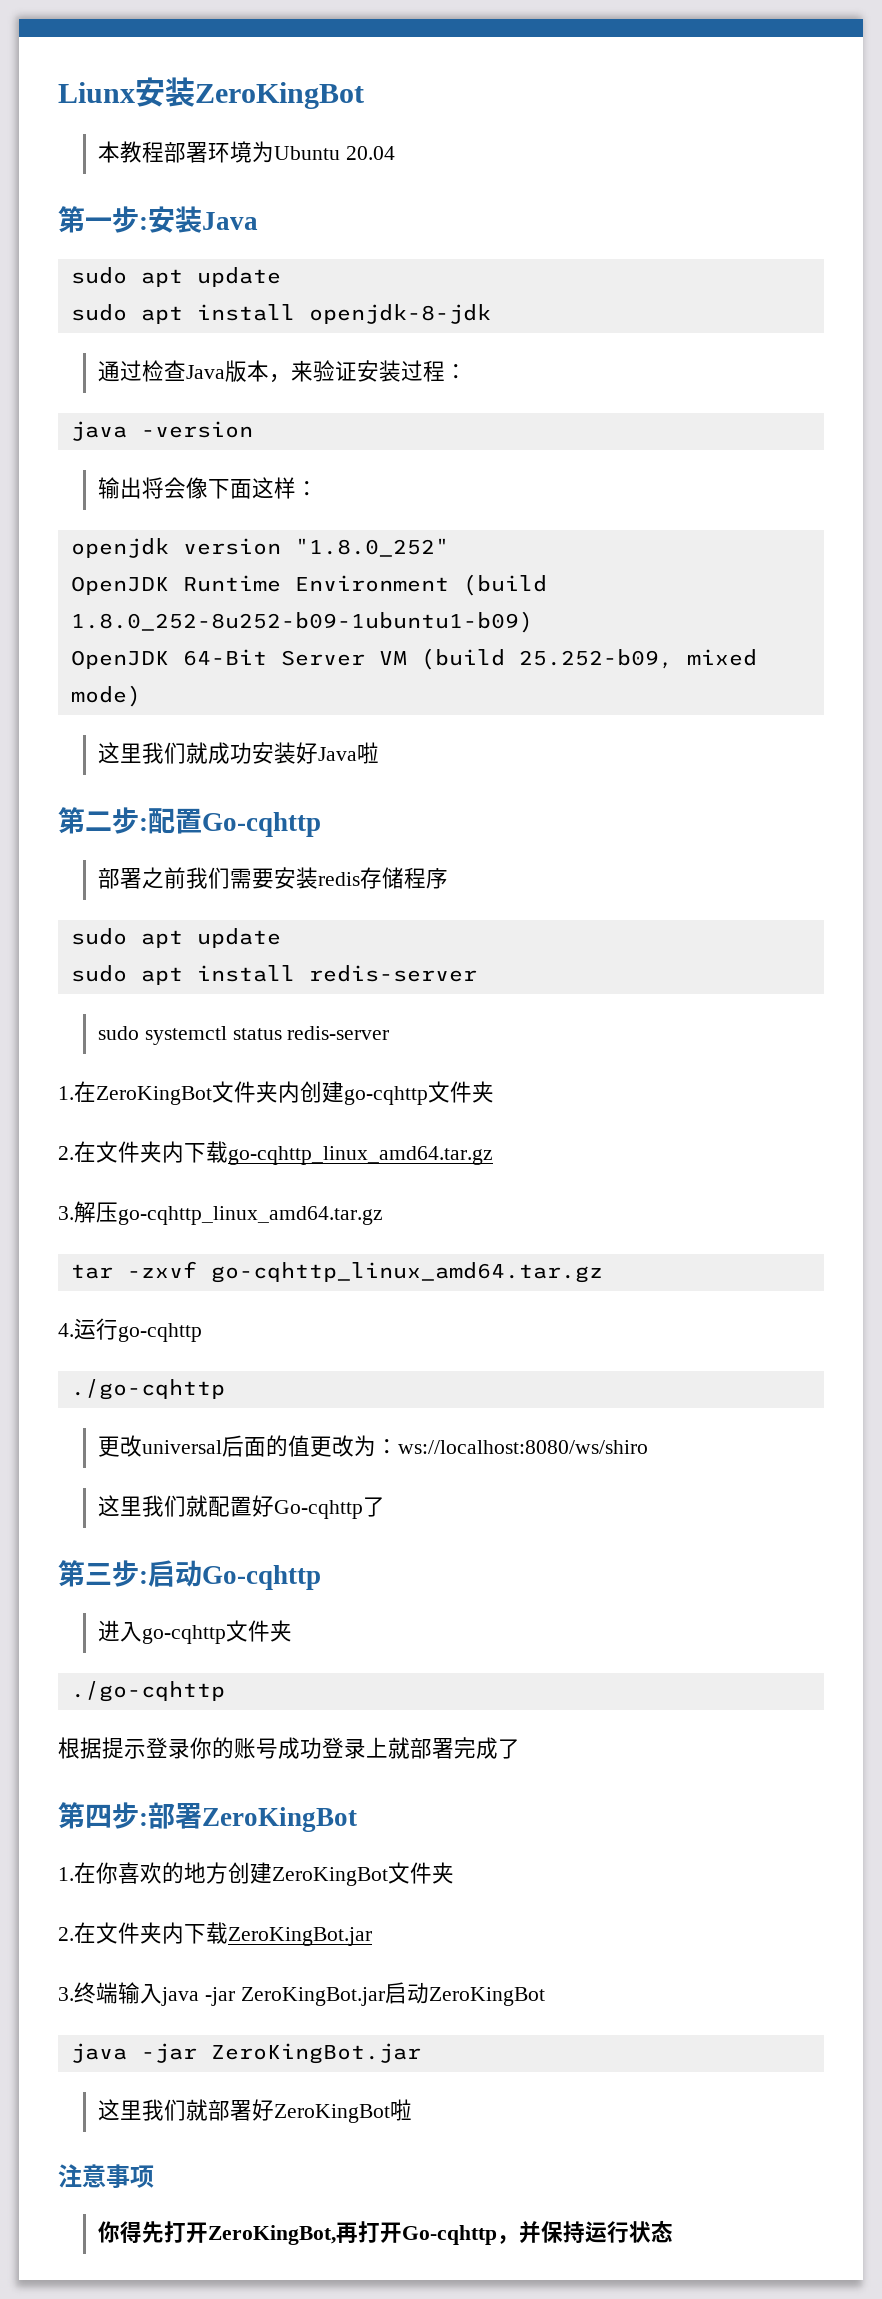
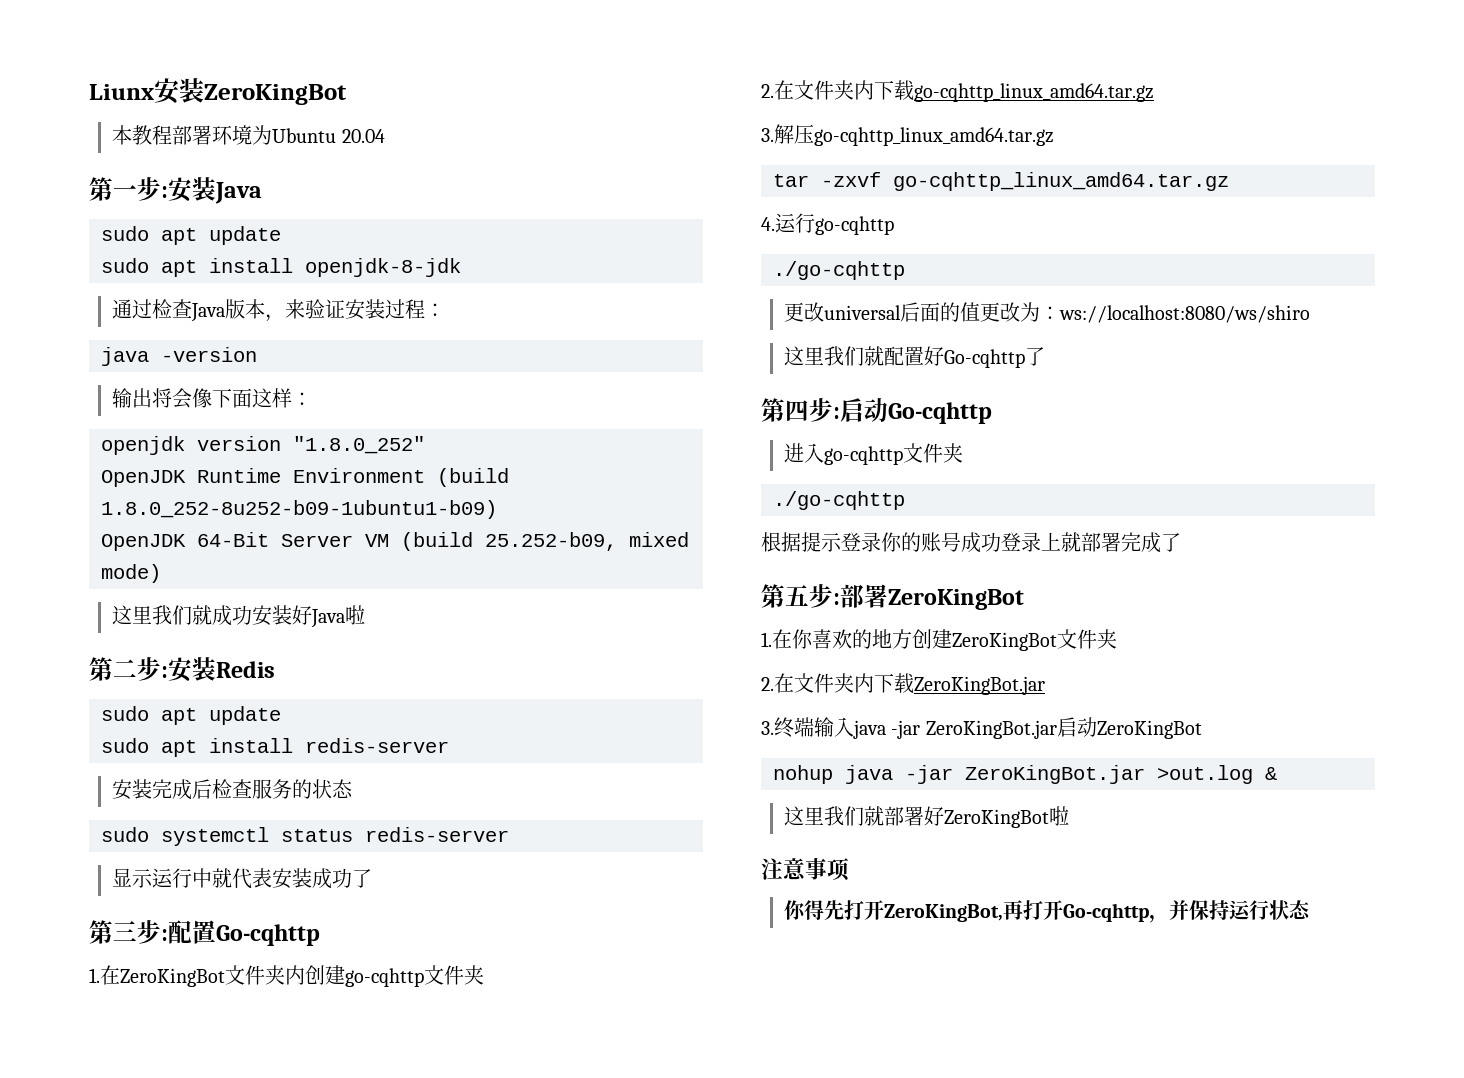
- 第二步:配置Go-cqhttp
- 部署之前我们需要安装redis存储程序
+ 第二步:安装Redis
+ 安装完成后检查服务的状态
  sudo systemctl status redis-server
+ 显示运行中就代表安装成功了
+ 第三步:配置Go-cqhttp
- 第三步:启动Go-cqhttp
+ 第四步:启动Go-cqhttp
- 第四步:部署ZeroKingBot
+ 第五步:部署ZeroKingBot
  3.终端输入java -jar ZeroKingBot.jar启动ZeroKingBot
- java -jar ZeroKingBot.jar
+ nohup java -jar ZeroKingBot.jar >out.log &

